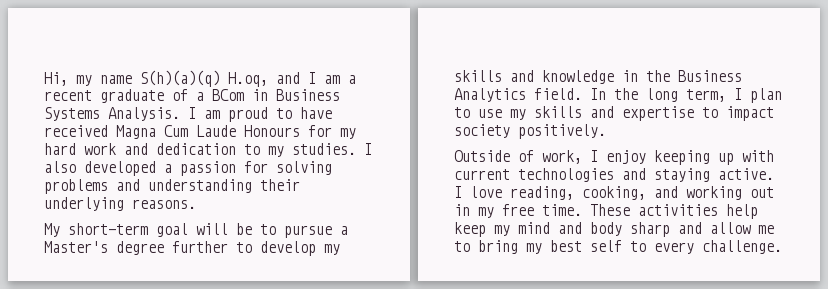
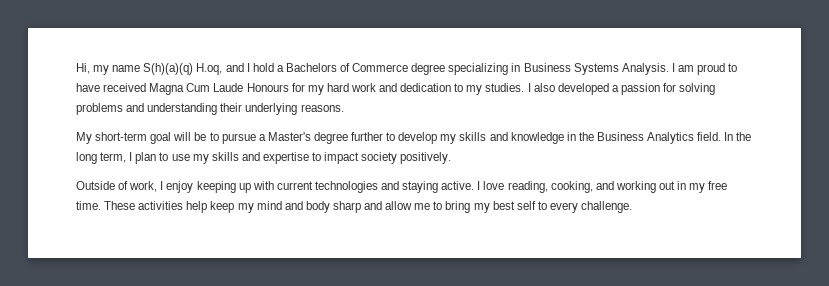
- Hi, my name S(h)(a)(q) H.oq, and I am a recent graduate of a BCom in Business Systems Analysis.
+ Hi, my name S(h)(a)(q) H.oq, and I hold a Bachelors of Commerce degree specializing in Business Systems Analysis.

